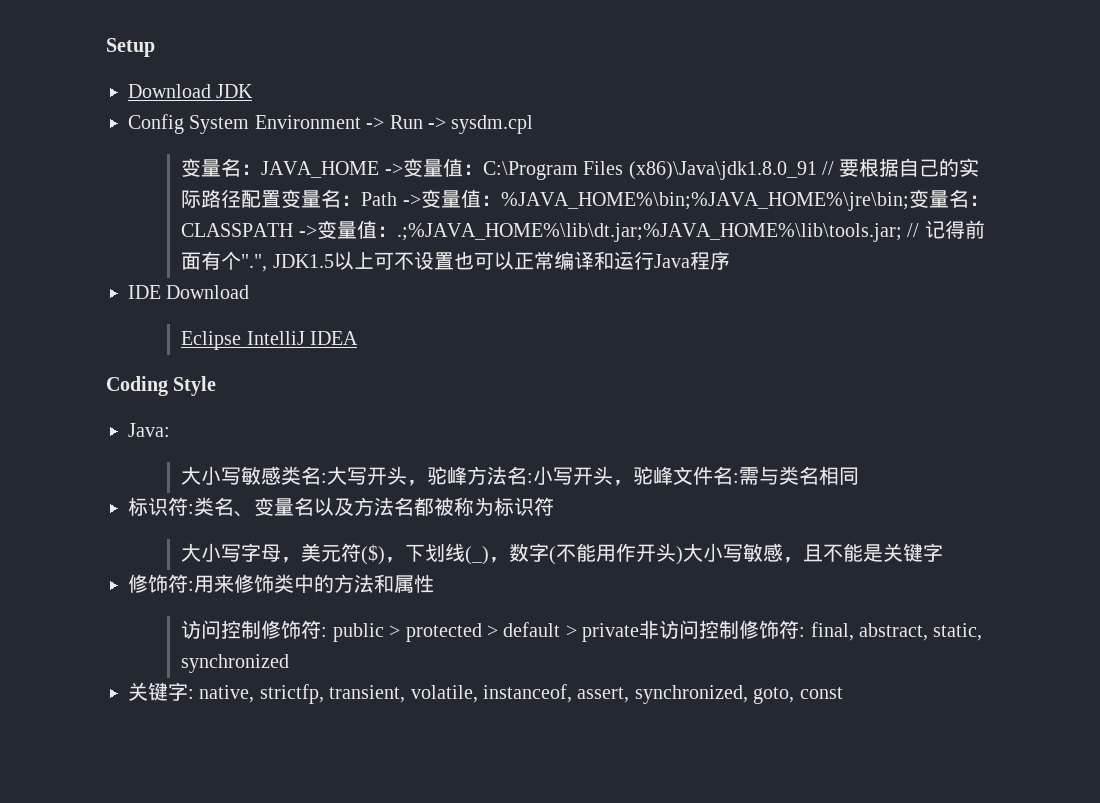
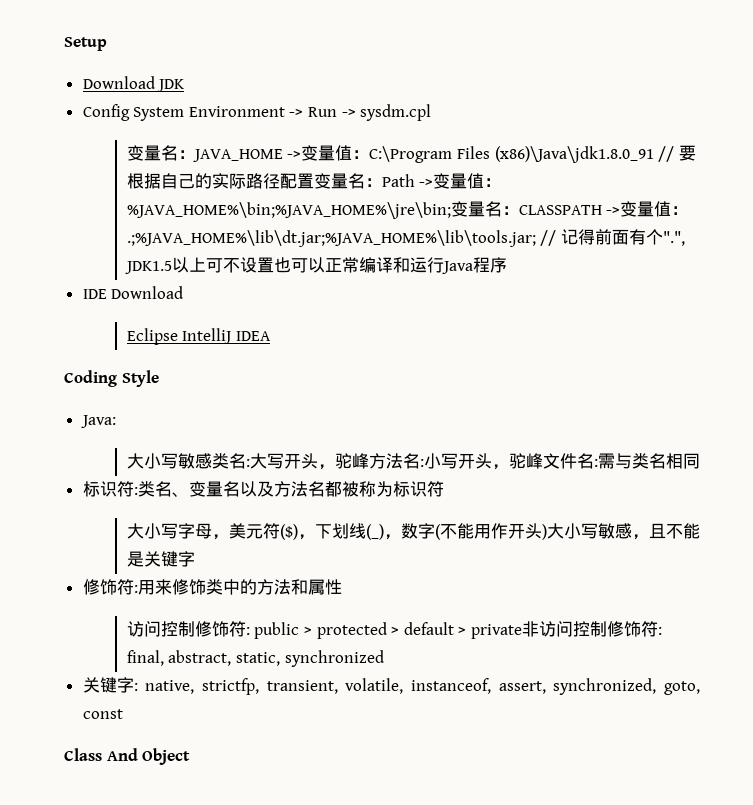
+ Class And Object

